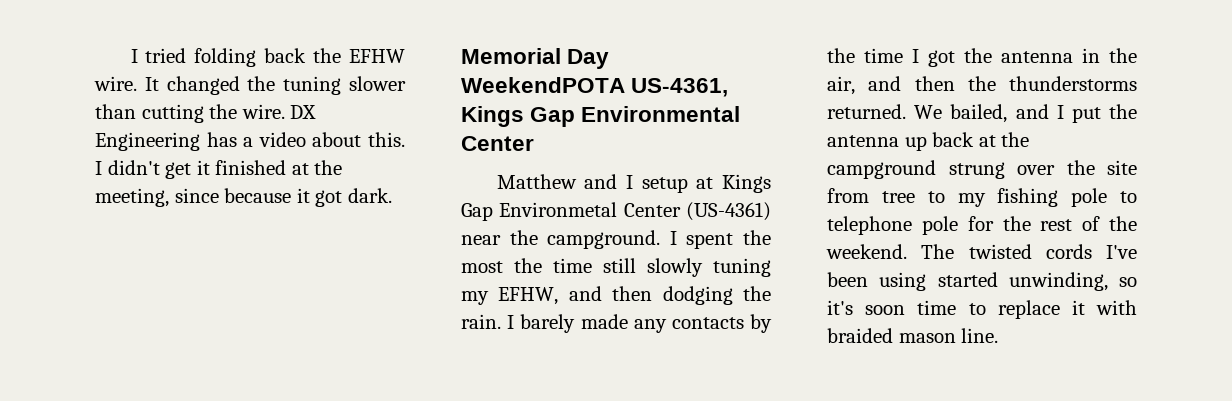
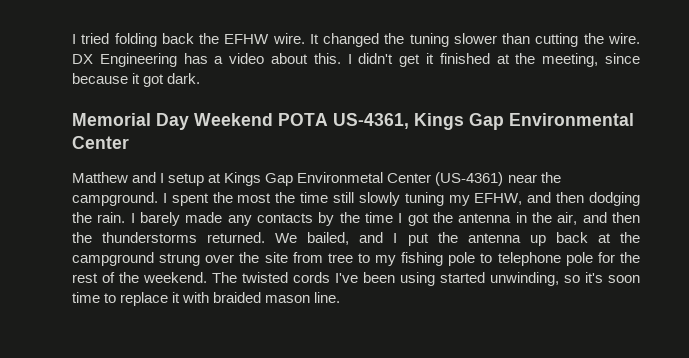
- Memorial Day WeekendPOTA US-4361, Kings Gap Environmental Center
+ Memorial Day Weekend POTA US-4361, Kings Gap Environmental Center

